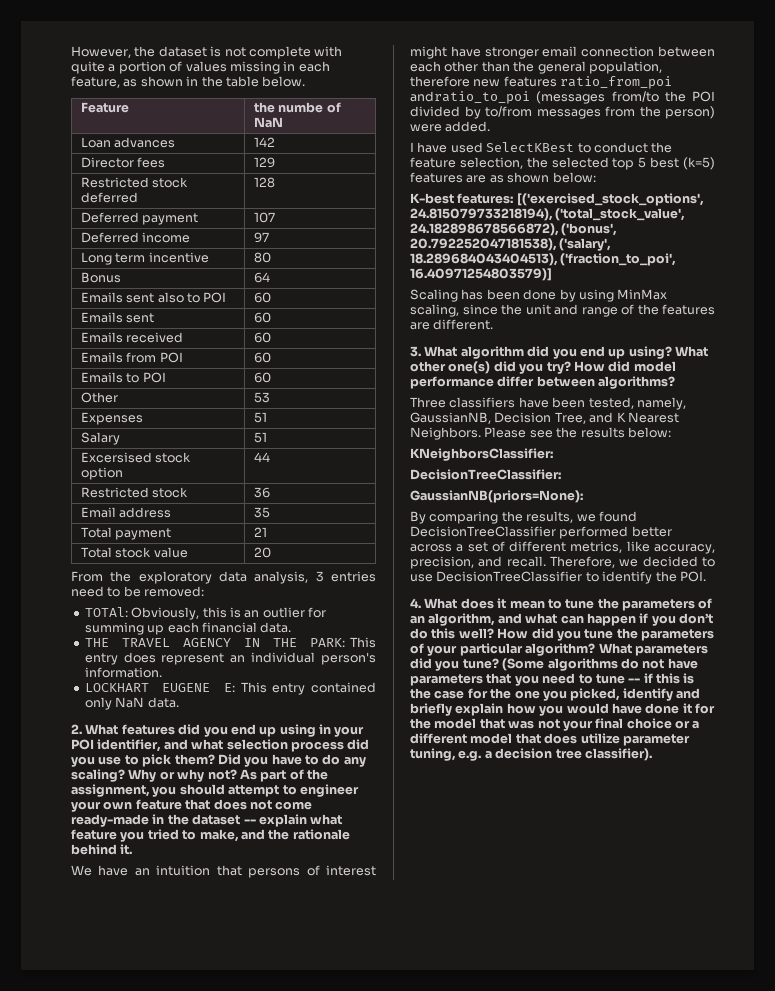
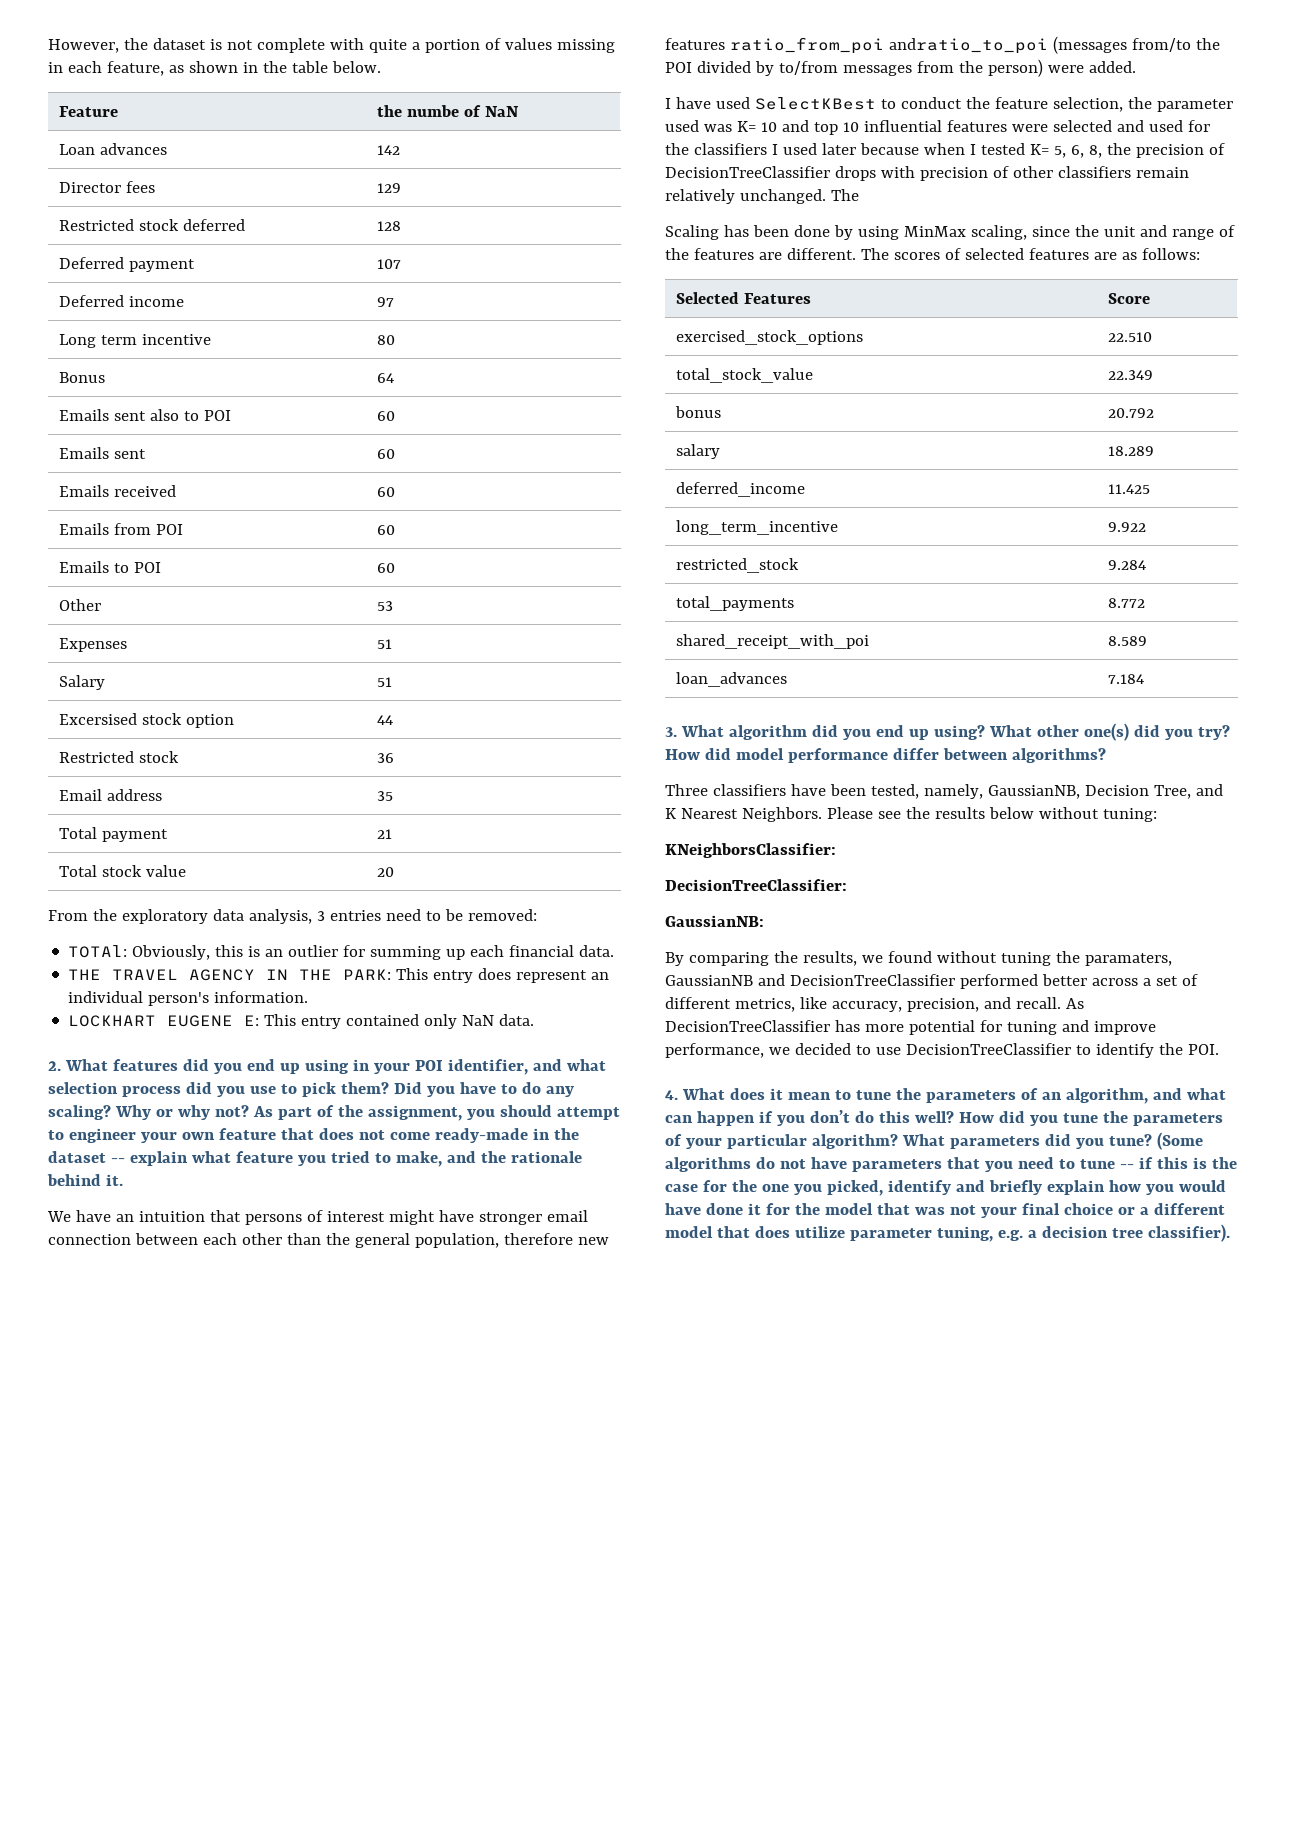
- I have used SelectKBest to conduct the feature selection, the selected top 5 best (k=5) features are as shown below:
- K-best features: [('exercised_stock_options', 24.815079733218194), ('total_stock_value', 24.182898678566872), ('bonus', 20.792252047181538), ('salary', 18.289684043404513), ('fraction_to_poi', 16.40971254803579)]
+ I have used SelectKBest to conduct the feature selection, the parameter used was K= 10 and top 10 influential features were selected and used for the classifiers I used later because when I tested K= 5, 6, 8, the precision of DecisionTreeClassifier drops with precision of other classifiers remain relatively unchanged. The
+ The scores of selected features are as follows:
+ Selected Features | Score
+ exercised_stock_options | 22.510
+ total_stock_value | 22.349
+ bonus | 20.792
+ salary | 18.289
+ deferred_income | 11.425
+ long_term_incentive | 9.922
+ restricted_stock | 9.284
+ total_payments | 8.772
+ shared_receipt_with_poi | 8.589
+ loan_advances | 7.184
- Please see the results below:
+ Please see the results below without tuning:
- GaussianNB(priors=None):
+ GaussianNB:
- By comparing the results, we found DecisionTreeClassifier performed better across a set of different metrics, like accuracy, precision, and recall.
+ By comparing the results, we found without tuning the paramaters, GaussianNB and DecisionTreeClassifier performed better across a set of different metrics, like accuracy, precision, and recall.
- Therefore, we decided to use DecisionTreeClassifier to identify the POI.
+ As DecisionTreeClassifier has more potential for tuning and improve performance, we decided to use DecisionTreeClassifier to identify the POI.

